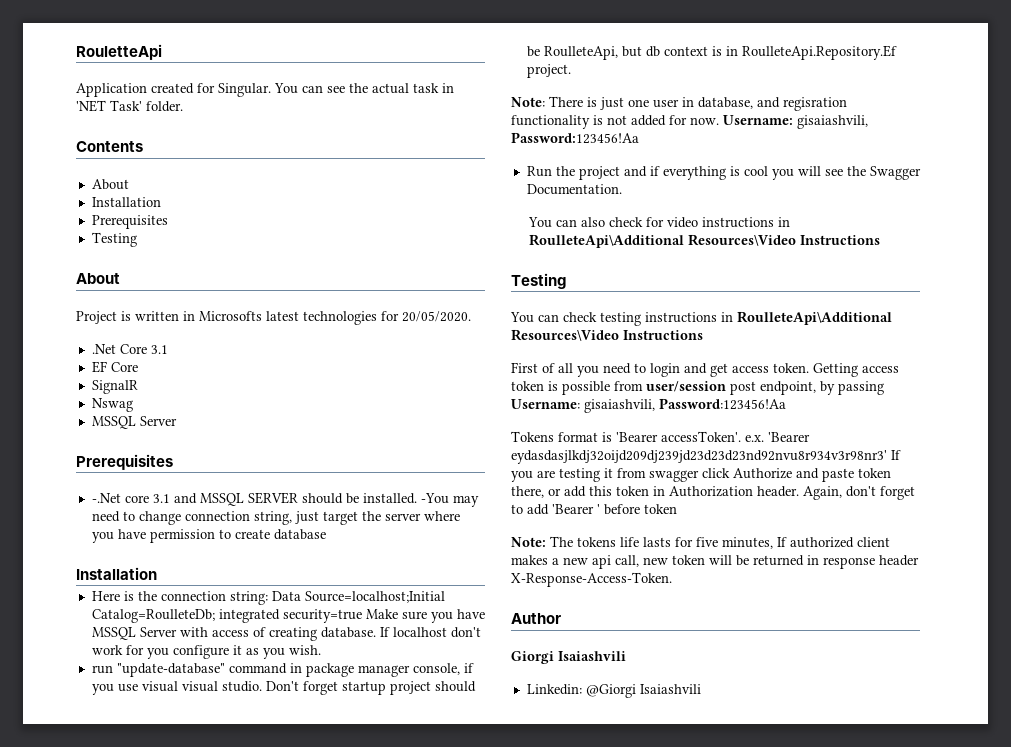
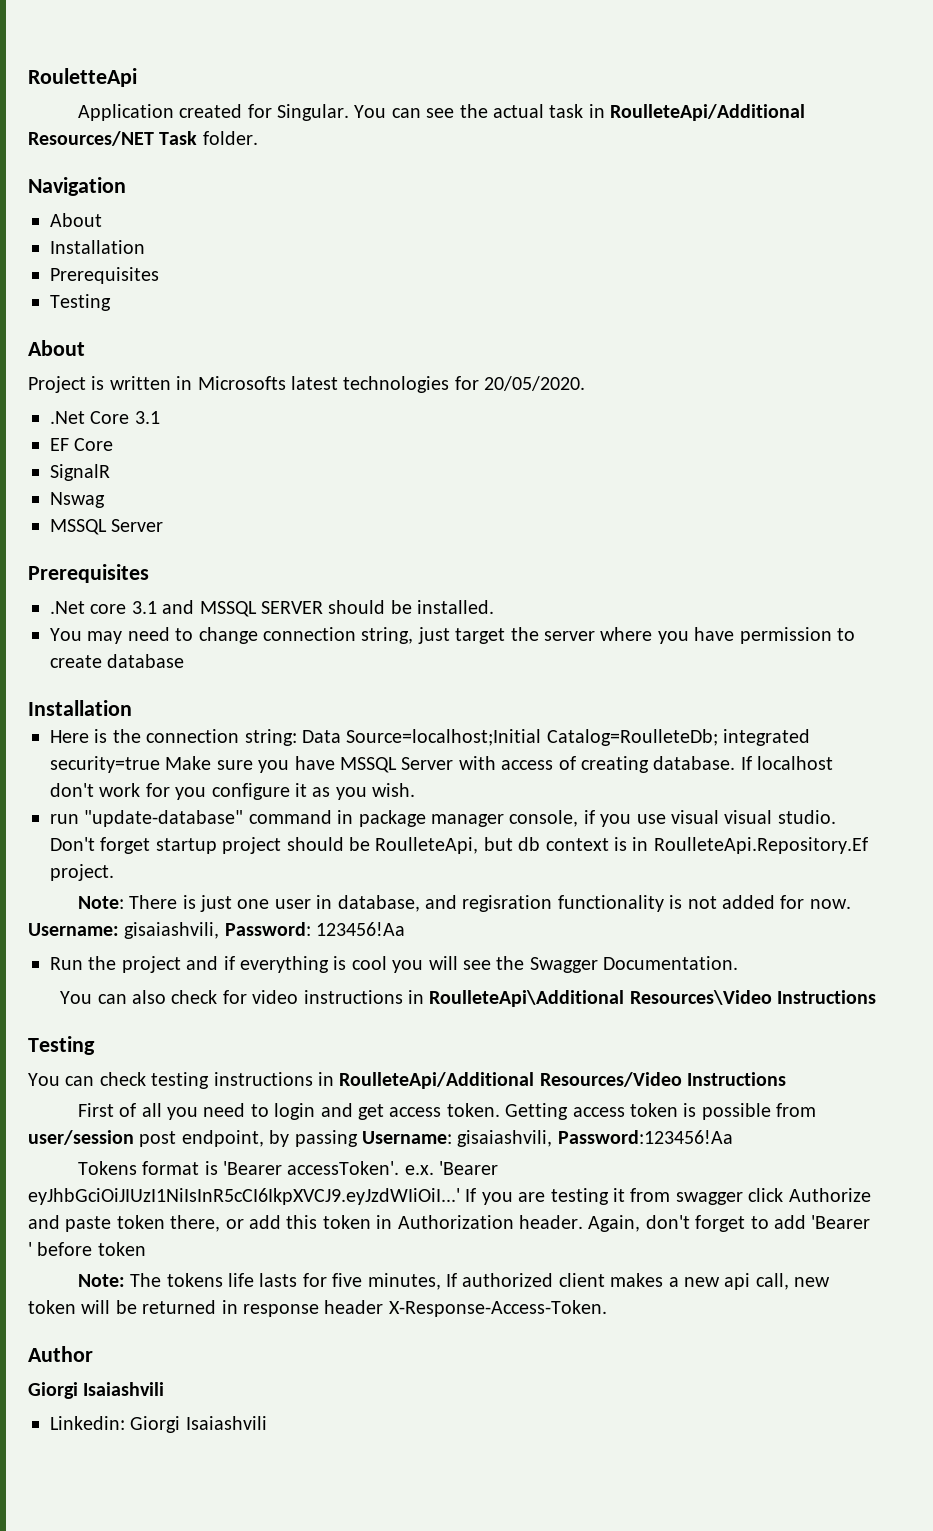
- You can see the actual task in 'NET Task' folder.
+ You can see the actual task in RoulleteApi/Additional Resources/NET Task folder.
- Contents
+ Navigation
- -.Net core 3.1 and MSSQL SERVER should be installed. -You may need to change connection string, just target the server where you have permission to create database
+ .Net core 3.1 and MSSQL SERVER should be installed.
+ You may need to change connection string, just target the server where you have permission to create database
- Note: There is just one user in database, and regisration functionality is not added for now. Username: gisaiashvili, Password:123456!Aa
+ Note: There is just one user in database, and regisration functionality is not added for now. Username: gisaiashvili, Password: 123456!Aa
- You can check testing instructions in RoulleteApi\Additional Resources\Video Instructions
+ You can check testing instructions in RoulleteApi/Additional Resources/Video Instructions
- Tokens format is 'Bearer accessToken'. e.x. 'Bearer eydasdasjlkdj32oijd209dj239jd23d23d23nd92nvu8r934v3r98nr3' If you are testing it from swagger click Authorize and paste token there, or add this token in Authorization header.
+ Tokens format is 'Bearer accessToken'. e.x. 'Bearer eyJhbGciOiJIUzI1NiIsInR5cCI6IkpXVCJ9.eyJzdWIiOiI...' If you are testing it from swagger click Authorize and paste token there, or add this token in Authorization header.
- Linkedin: @Giorgi Isaiashvili
+ Linkedin: Giorgi Isaiashvili

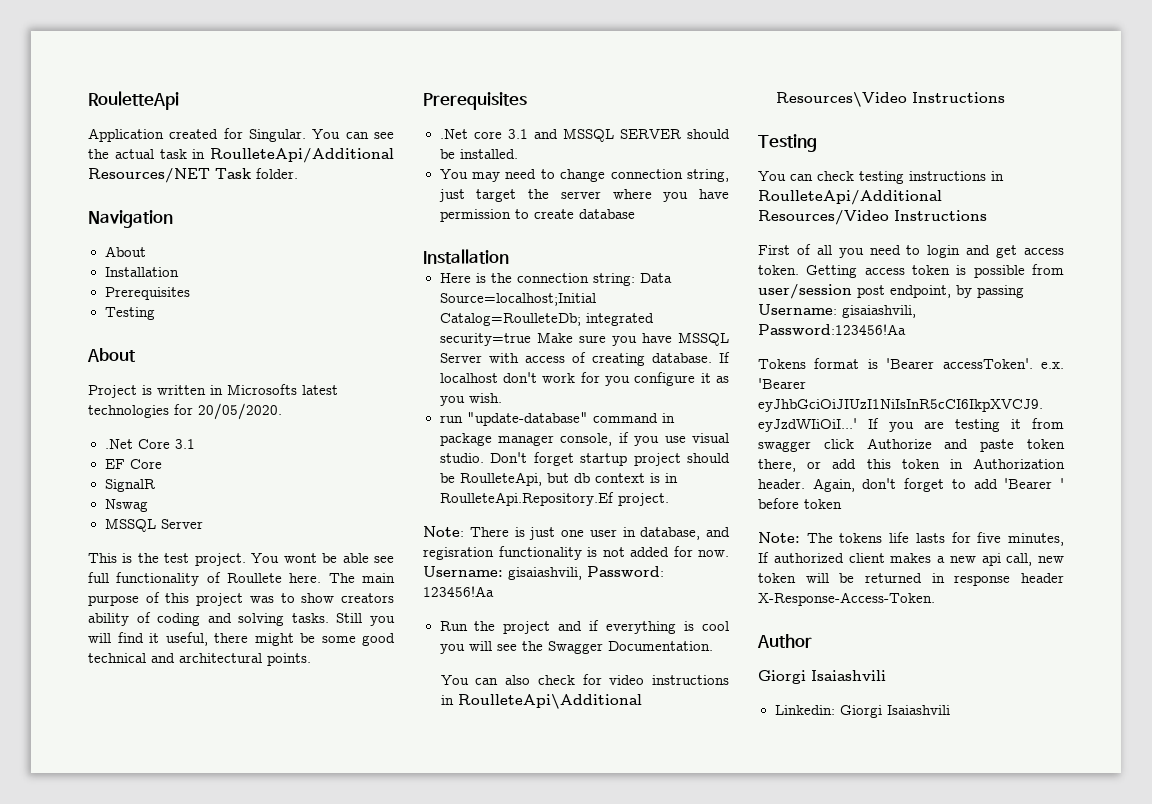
+ This is the test project. You wont be able see full functionality of Roullete here. The main purpose of this project was to show creators ability of coding and solving tasks. Still you will find it useful, there might be some good technical and architectural points.
- run "update-database" command in package manager console, if you use visual visual studio.
+ run "update-database" command in package manager console, if you use visual studio.

